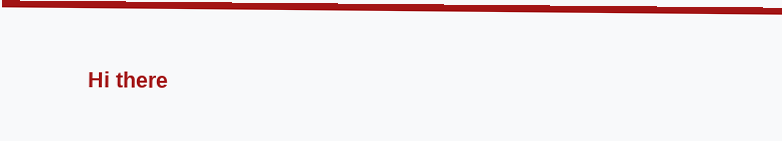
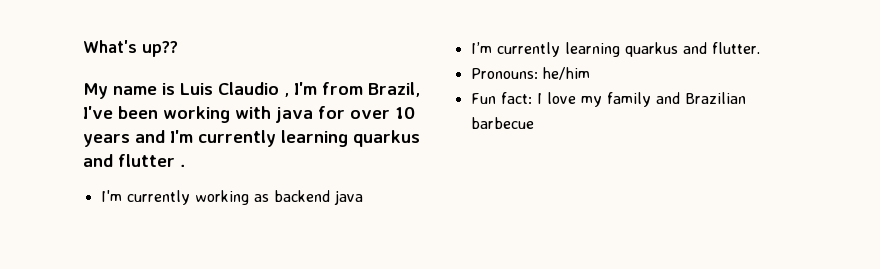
- Hi there
+ What's up??
+ My name is Luis Claudio , I'm from Brazil, I've been working with java for over 10 years and I'm currently learning quarkus and flutter .
+ I'm currently working as backend java
+ I’m currently learning quarkus and flutter.
+ Pronouns: he/him
+ Fun fact: I love my family and Brazilian barbecue

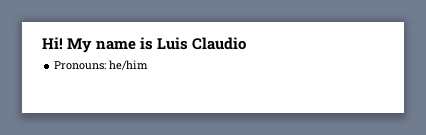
- What's up??
- My name is Luis Claudio , I'm from Brazil, I've been working with java for over 10 years and I'm currently learning quarkus and flutter .
- I'm currently working as backend java
- I’m currently learning quarkus and flutter.
+ Hi! My name is Luis Claudio
  Pronouns: he/him
- Fun fact: I love my family and Brazilian barbecue

